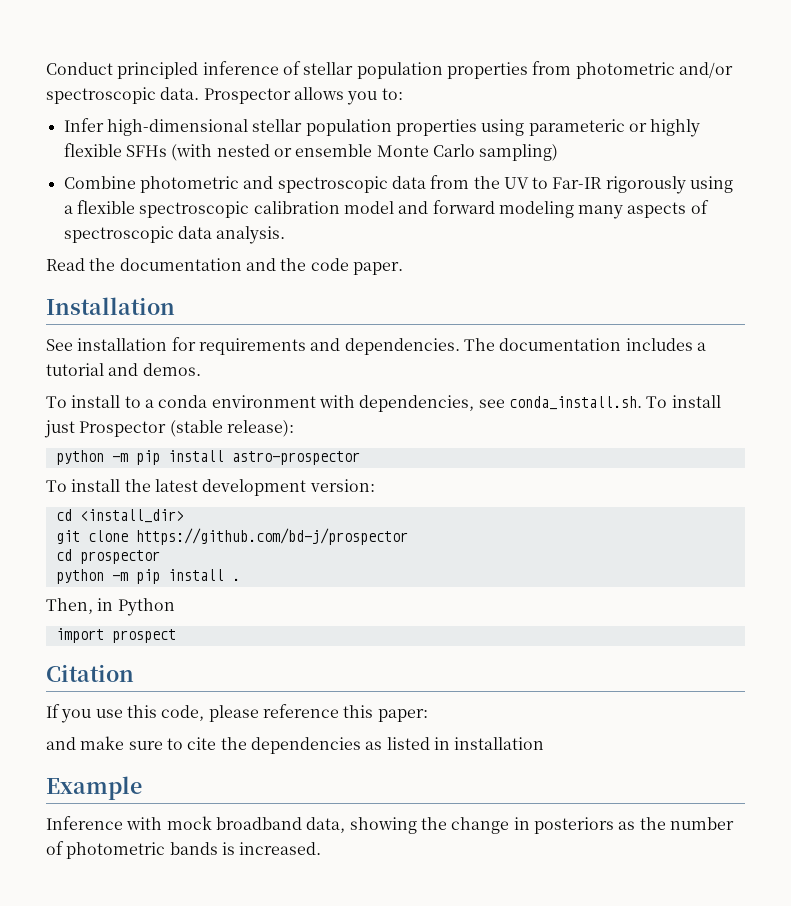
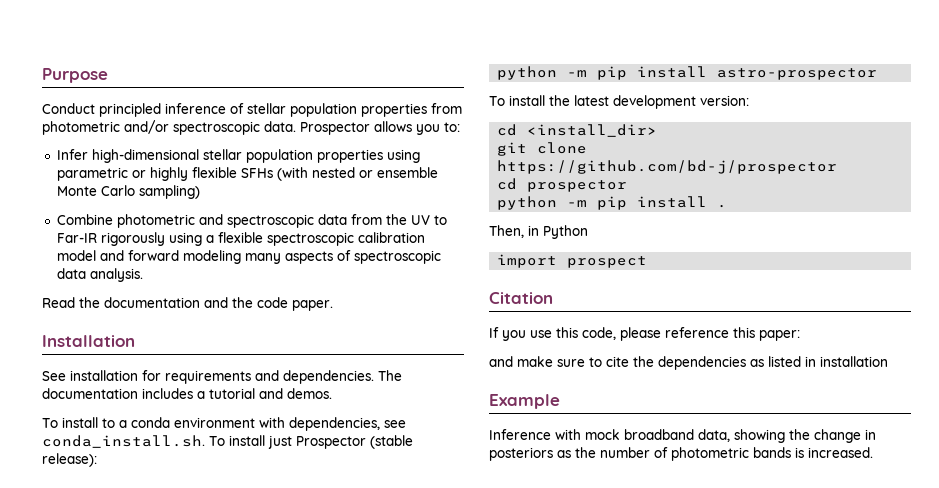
+ Purpose
- Infer high-dimensional stellar population properties using parameteric or highly flexible SFHs (with nested or ensemble Monte Carlo sampling)
+ Infer high-dimensional stellar population properties using parametric or highly flexible SFHs (with nested or ensemble Monte Carlo sampling)

